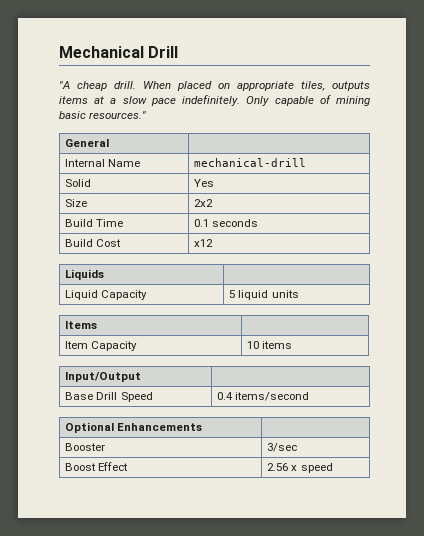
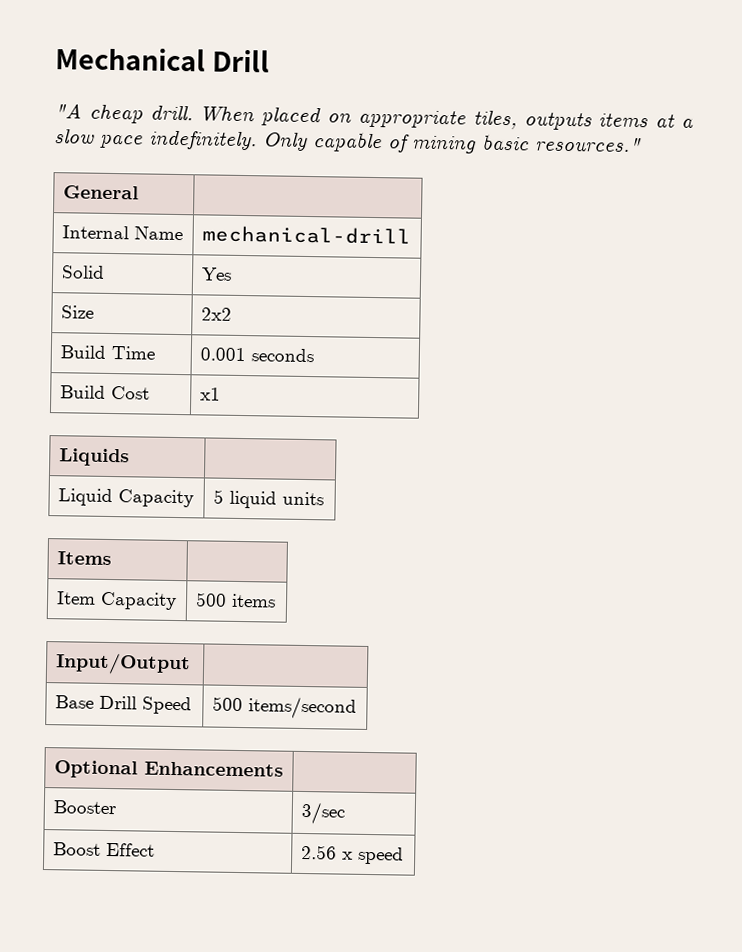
- Build Time | 0.1 seconds
+ Build Time | 0.001 seconds
- Build Cost | x12
+ Build Cost | x1
- Item Capacity | 10 items
+ Item Capacity | 500 items
- Base Drill Speed | 0.4 items/second
+ Base Drill Speed | 500 items/second

